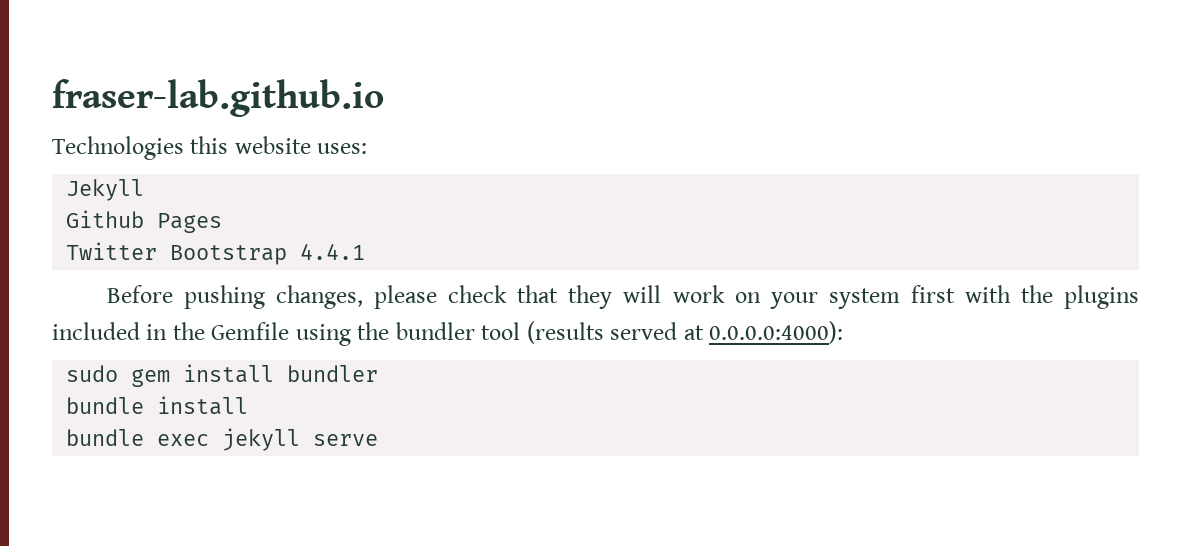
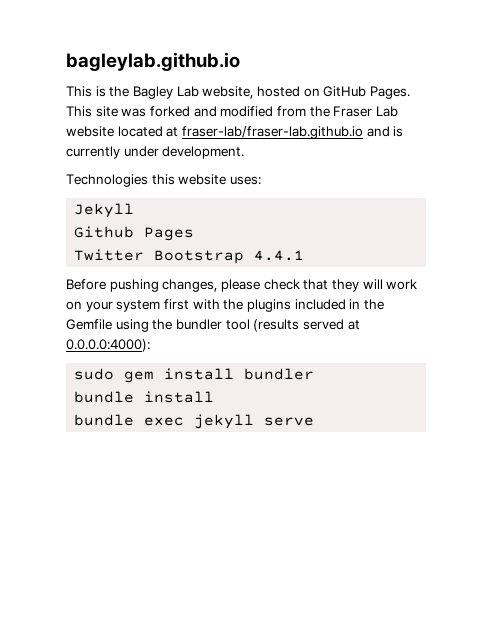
- fraser-lab.github.io
+ bagleylab.github.io
+ This is the Bagley Lab website, hosted on GitHub Pages. This site was forked and modified from the Fraser Lab website located at fraser-lab/fraser-lab.github.io and is currently under development.

